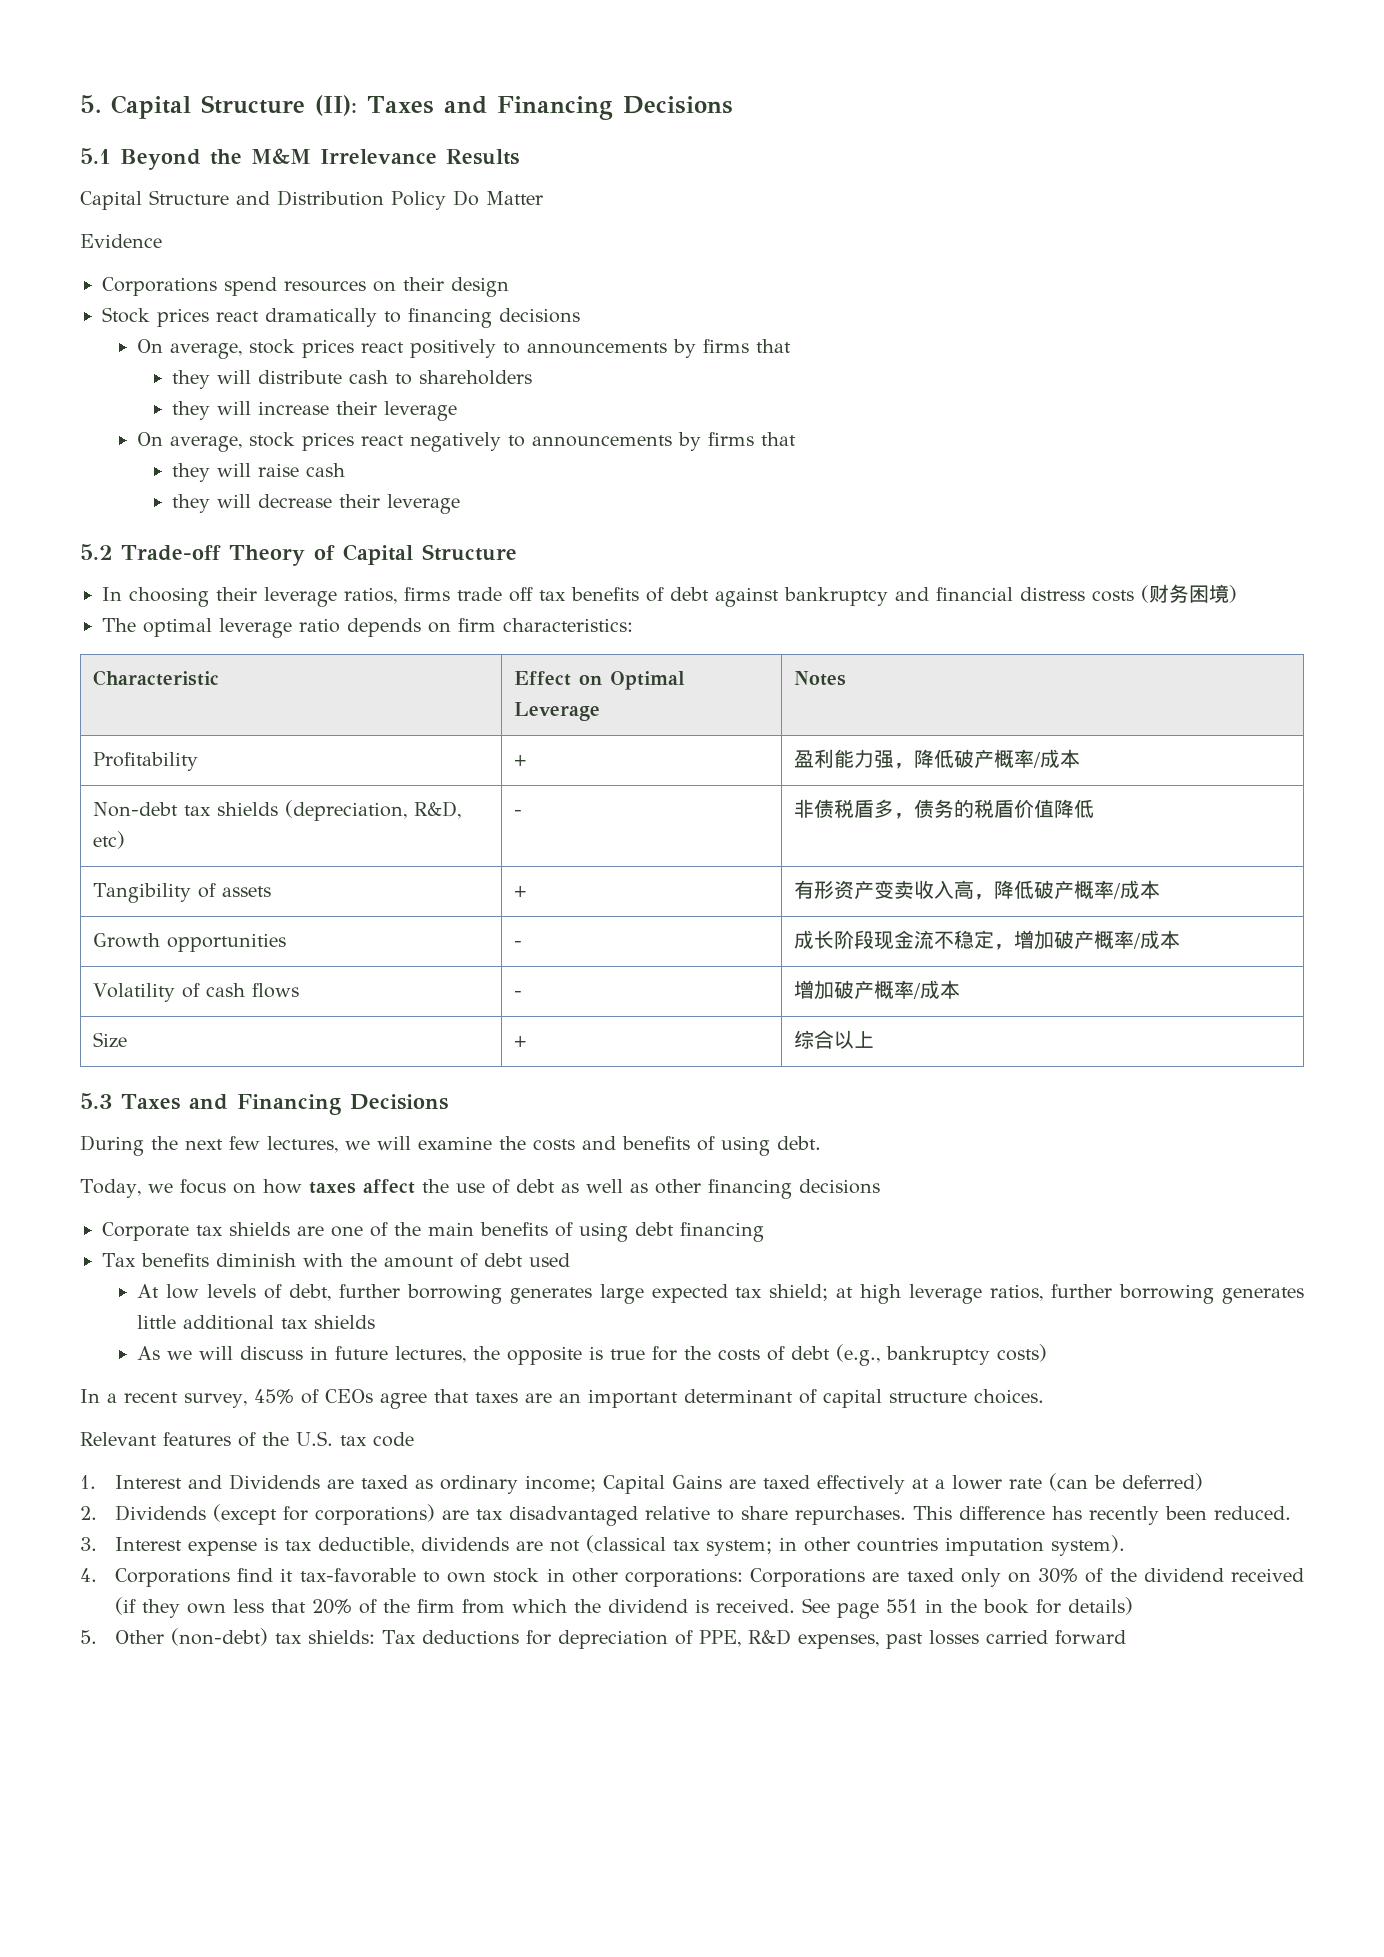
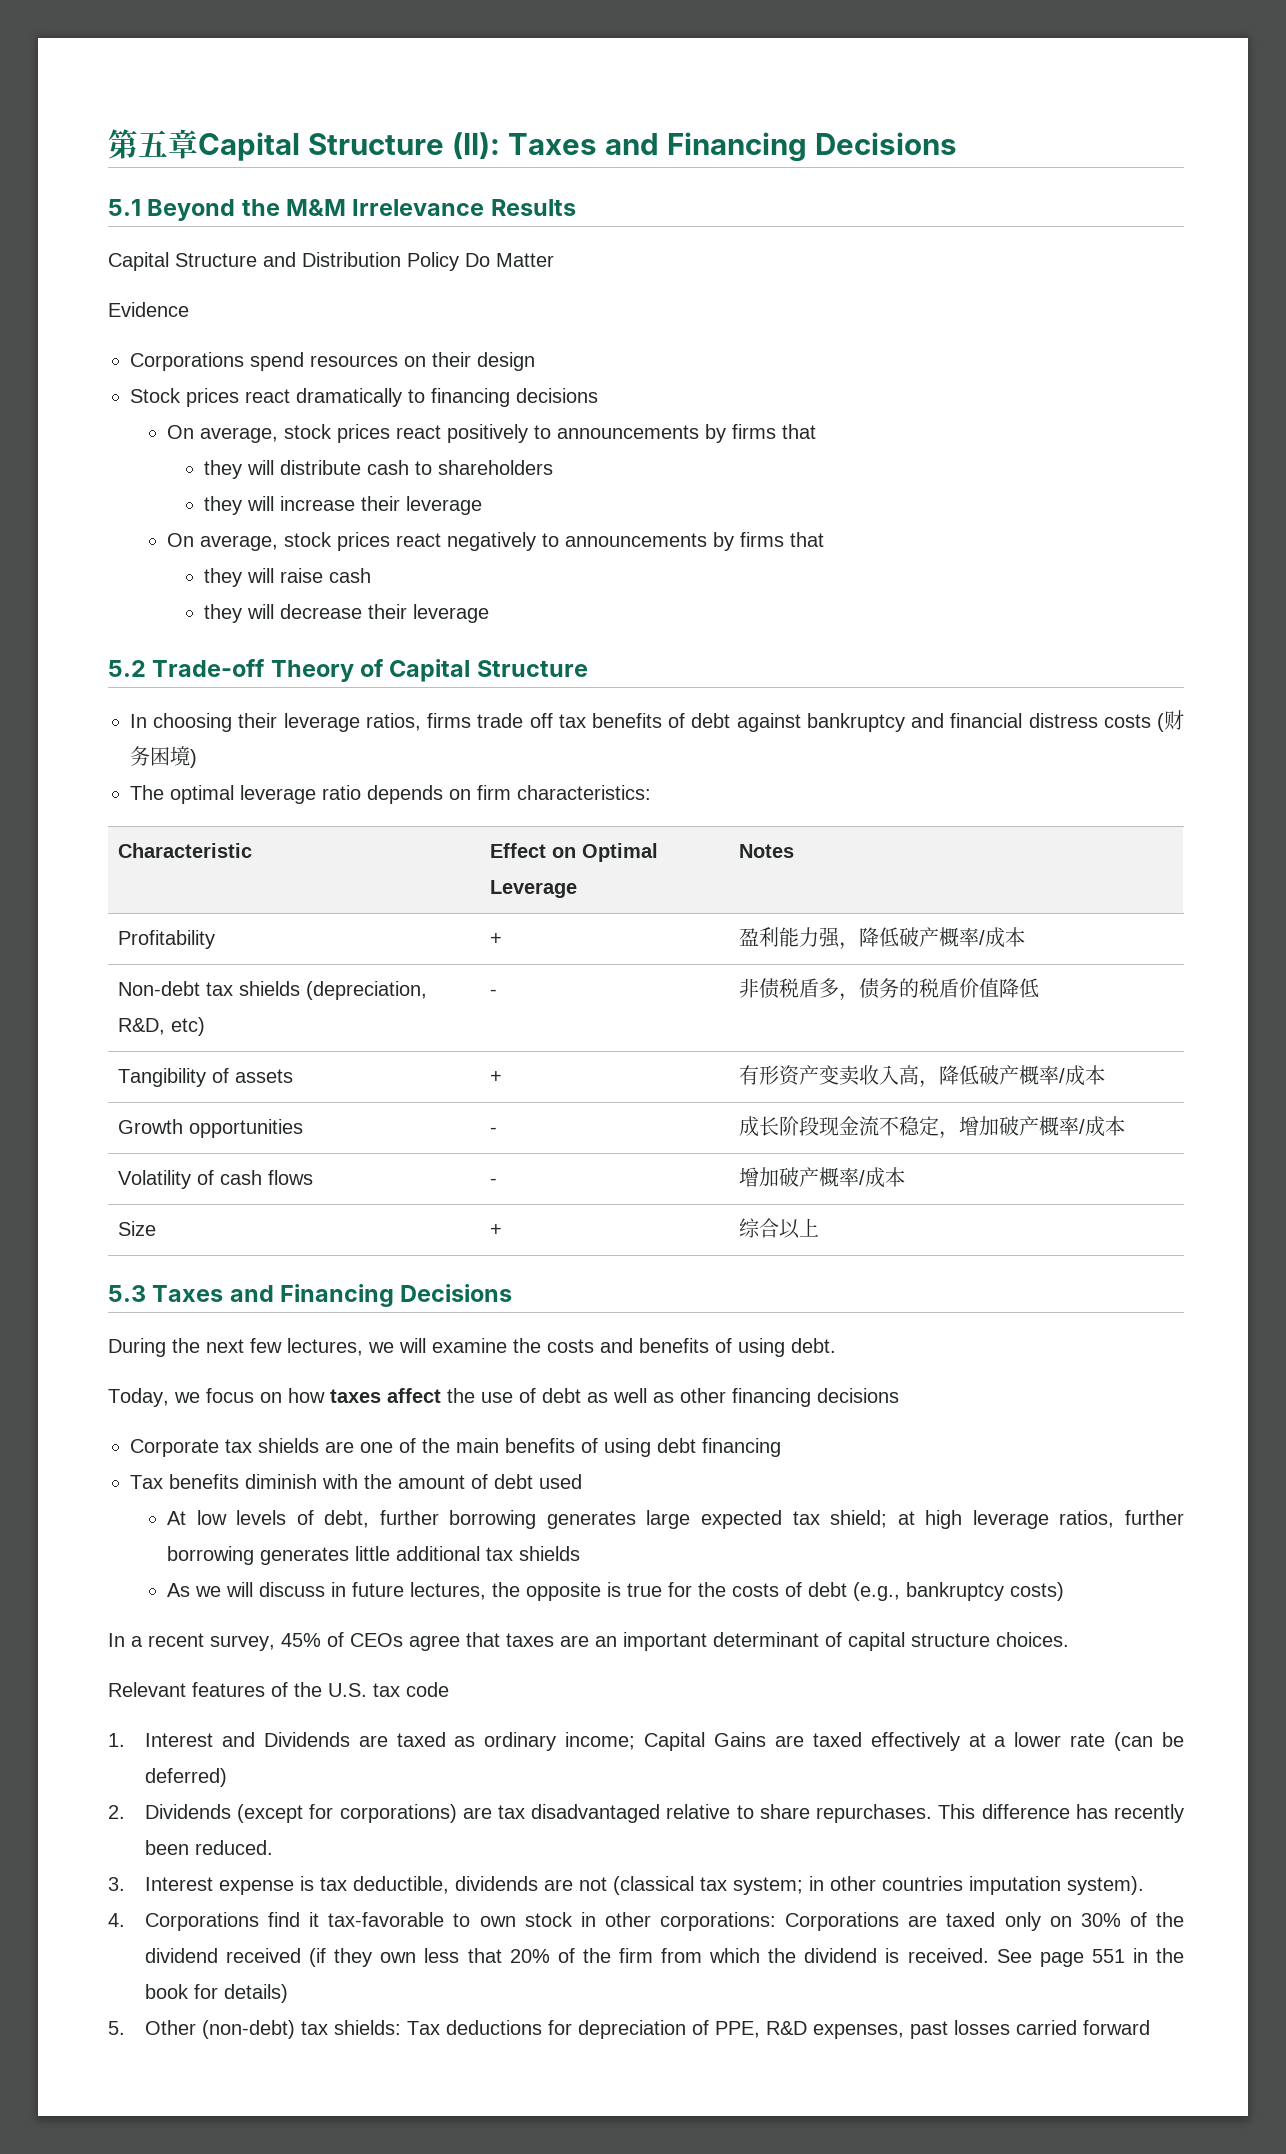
- 5. Capital Structure (II): Taxes and Financing Decisions
+ 第五章Capital Structure (II): Taxes and Financing Decisions

